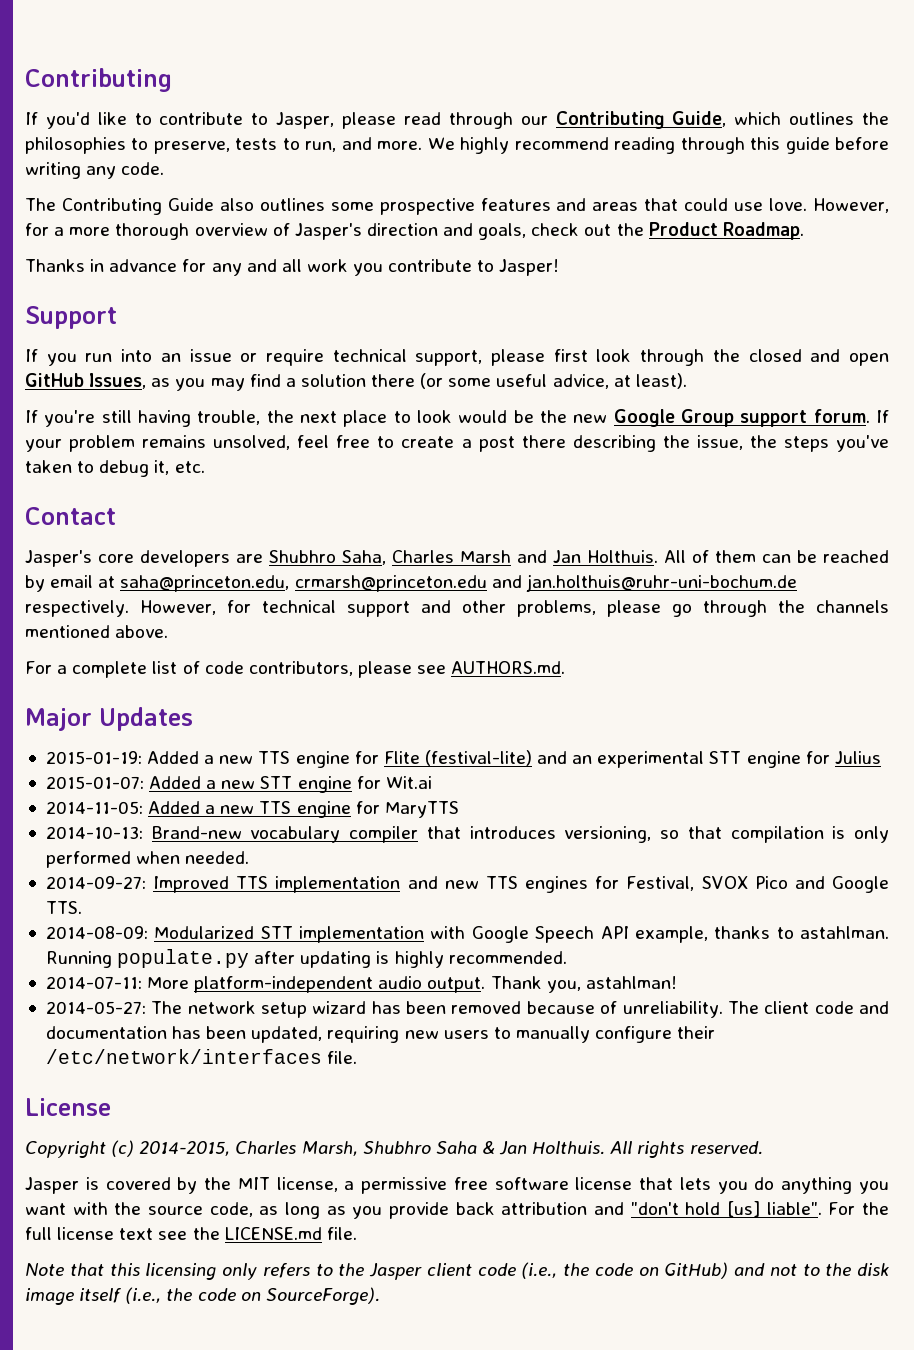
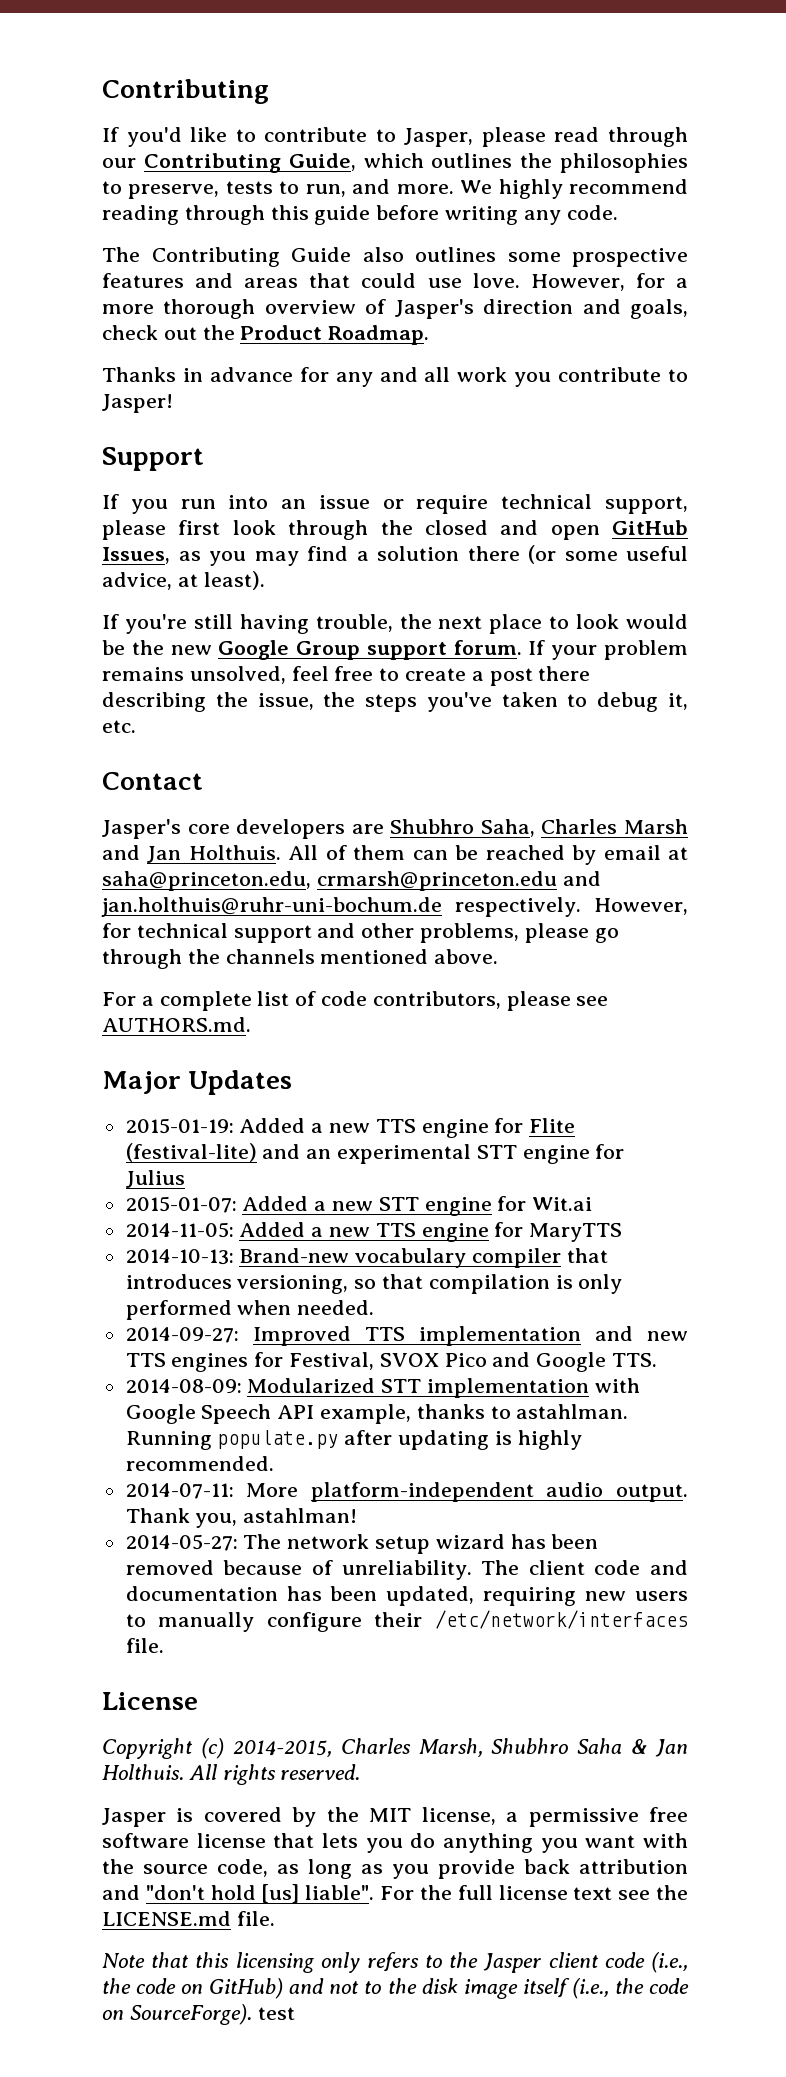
- Note that this licensing only refers to the Jasper client code (i.e., the code on GitHub) and not to the disk image itself (i.e., the code on SourceForge).
+ Note that this licensing only refers to the Jasper client code (i.e., the code on GitHub) and not to the disk image itself (i.e., the code on SourceForge). test

